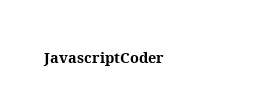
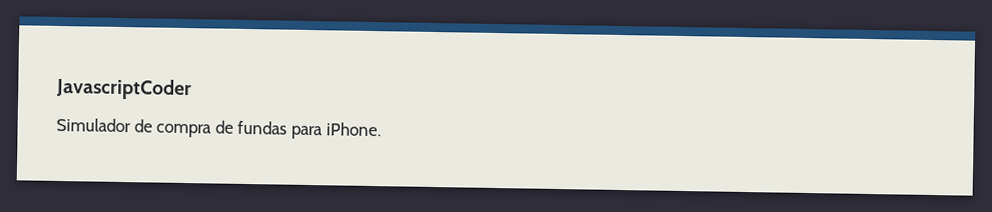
+ Simulador de compra de fundas para iPhone.

